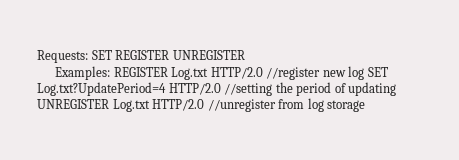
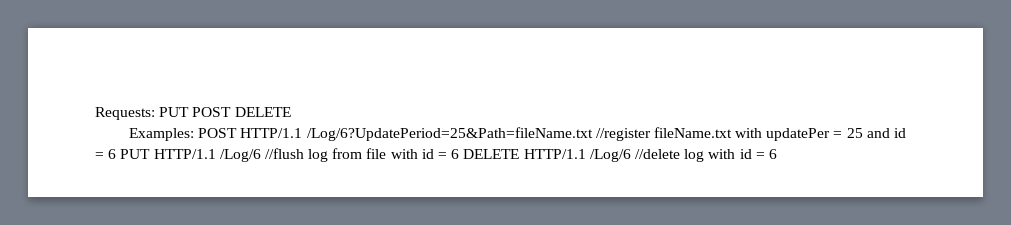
- Requests: SET REGISTER UNREGISTER
- Examples: REGISTER Log.txt HTTP/2.0 //register new log SET Log.txt?UpdatePeriod=4 HTTP/2.0 //setting the period of updating UNREGISTER Log.txt HTTP/2.0 //unregister from log storage
+ Requests: PUT POST DELETE
+ Examples: POST HTTP/1.1 /Log/6?UpdatePeriod=25&Path=fileName.txt //register fileName.txt with updatePer = 25 and id = 6 PUT HTTP/1.1 /Log/6 //flush log from file with id = 6 DELETE HTTP/1.1 /Log/6 //delete log with id = 6

